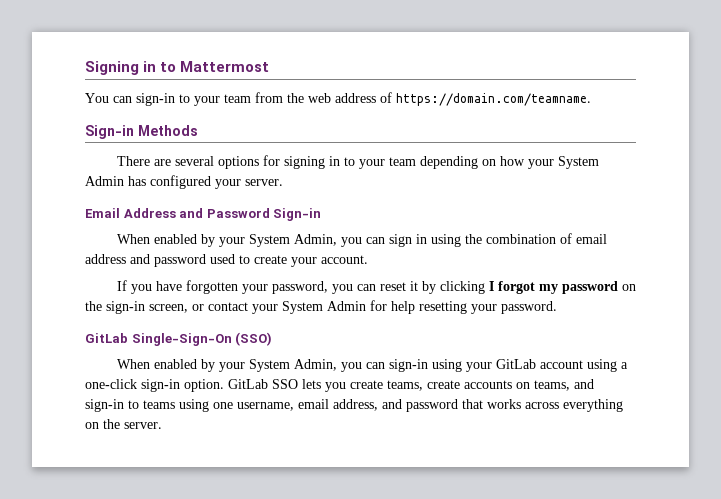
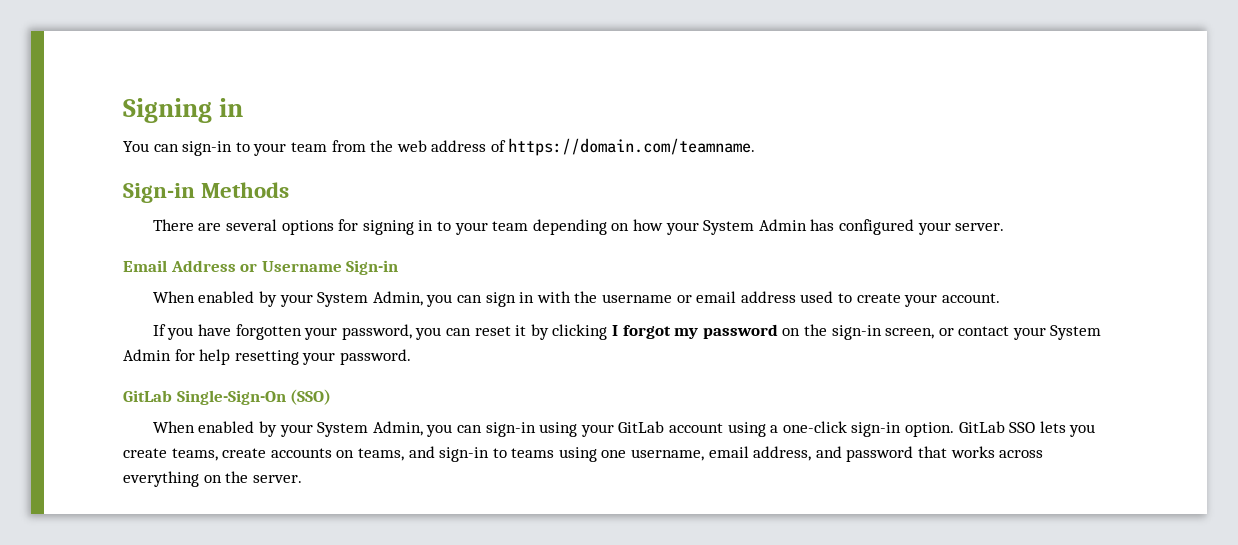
- Signing in to Mattermost
+ Signing in
- Email Address and Password Sign-in
+ Email Address or Username Sign-in
- When enabled by your System Admin, you can sign in using the combination of email address and password used to create your account.
+ When enabled by your System Admin, you can sign in with the username or email address used to create your account.

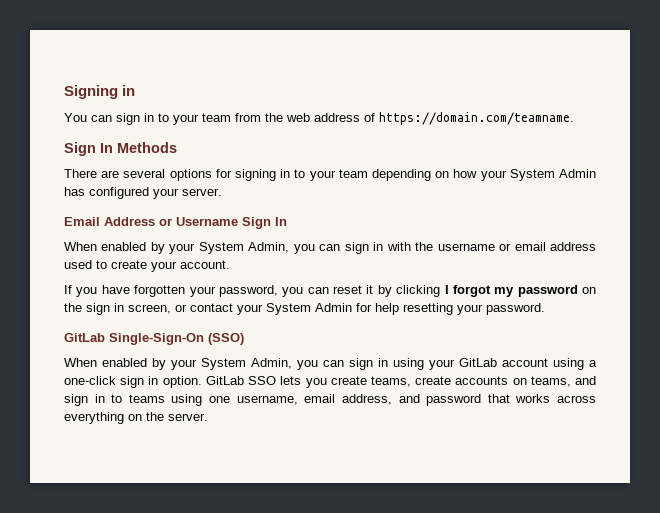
- You can sign-in to your team from the web address of https://domain.com/teamname.
+ You can sign in to your team from the web address of https://domain.com/teamname.
- Sign-in Methods
+ Sign In Methods
- Email Address or Username Sign-in
+ Email Address or Username Sign In
- If you have forgotten your password, you can reset it by clicking I forgot my password on the sign-in screen, or contact your System Admin for help resetting your password.
+ If you have forgotten your password, you can reset it by clicking I forgot my password on the sign in screen, or contact your System Admin for help resetting your password.
- When enabled by your System Admin, you can sign-in using your GitLab account using a one-click sign-in option.
+ When enabled by your System Admin, you can sign in using your GitLab account using a one-click sign in option.
- GitLab SSO lets you create teams, create accounts on teams, and sign-in to teams using one username, email address, and password that works across everything on the server.
+ GitLab SSO lets you create teams, create accounts on teams, and sign in to teams using one username, email address, and password that works across everything on the server.

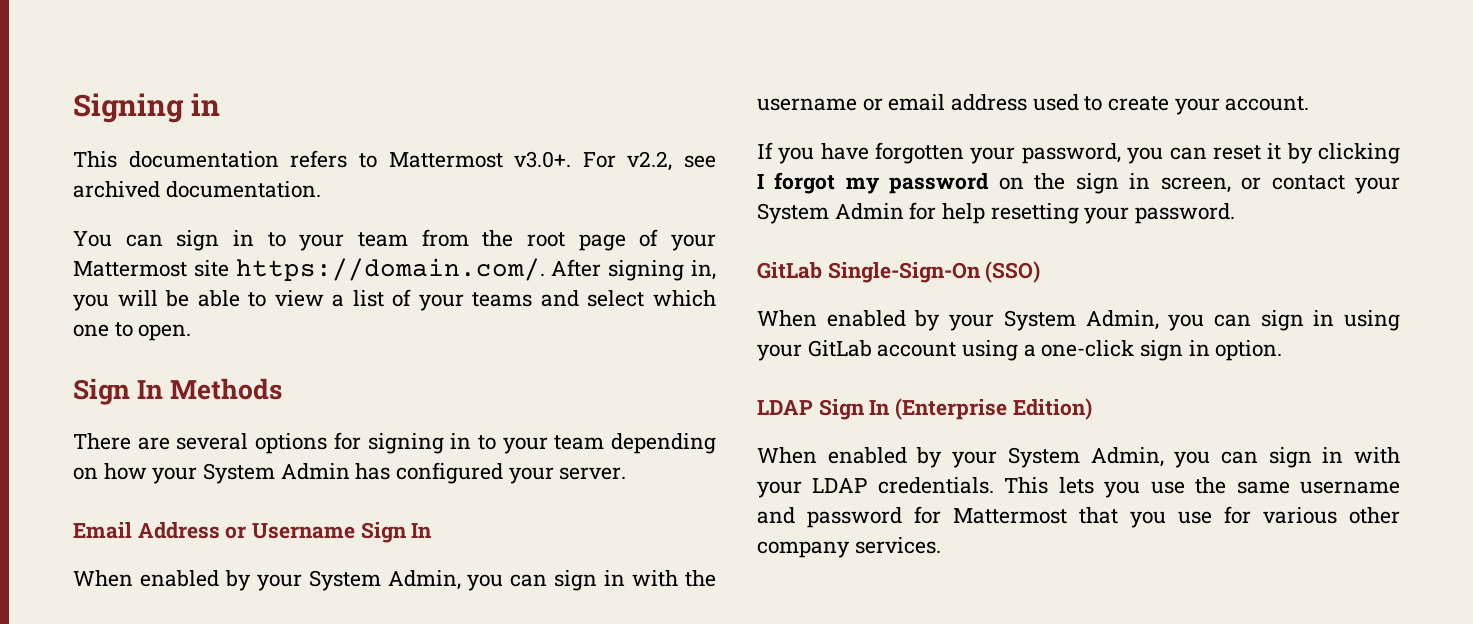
+ This documentation refers to Mattermost v3.0+. For v2.2, see archived documentation.
- You can sign in to your team from the web address of https://domain.com/teamname.
+ You can sign in to your team from the root page of your Mattermost site https://domain.com/. After signing in, you will be able to view a list of your teams and select which one to open.
- When enabled by your System Admin, you can sign in using your GitLab account using a one-click sign in option. GitLab SSO lets you create teams, create accounts on teams, and sign in to teams using one username, email address, and password that works across everything on the server.
+ When enabled by your System Admin, you can sign in using your GitLab account using a one-click sign in option.
+ LDAP Sign In (Enterprise Edition)
+ When enabled by your System Admin, you can sign in with your LDAP credentials. This lets you use the same username and password for Mattermost that you use for various other company services.

